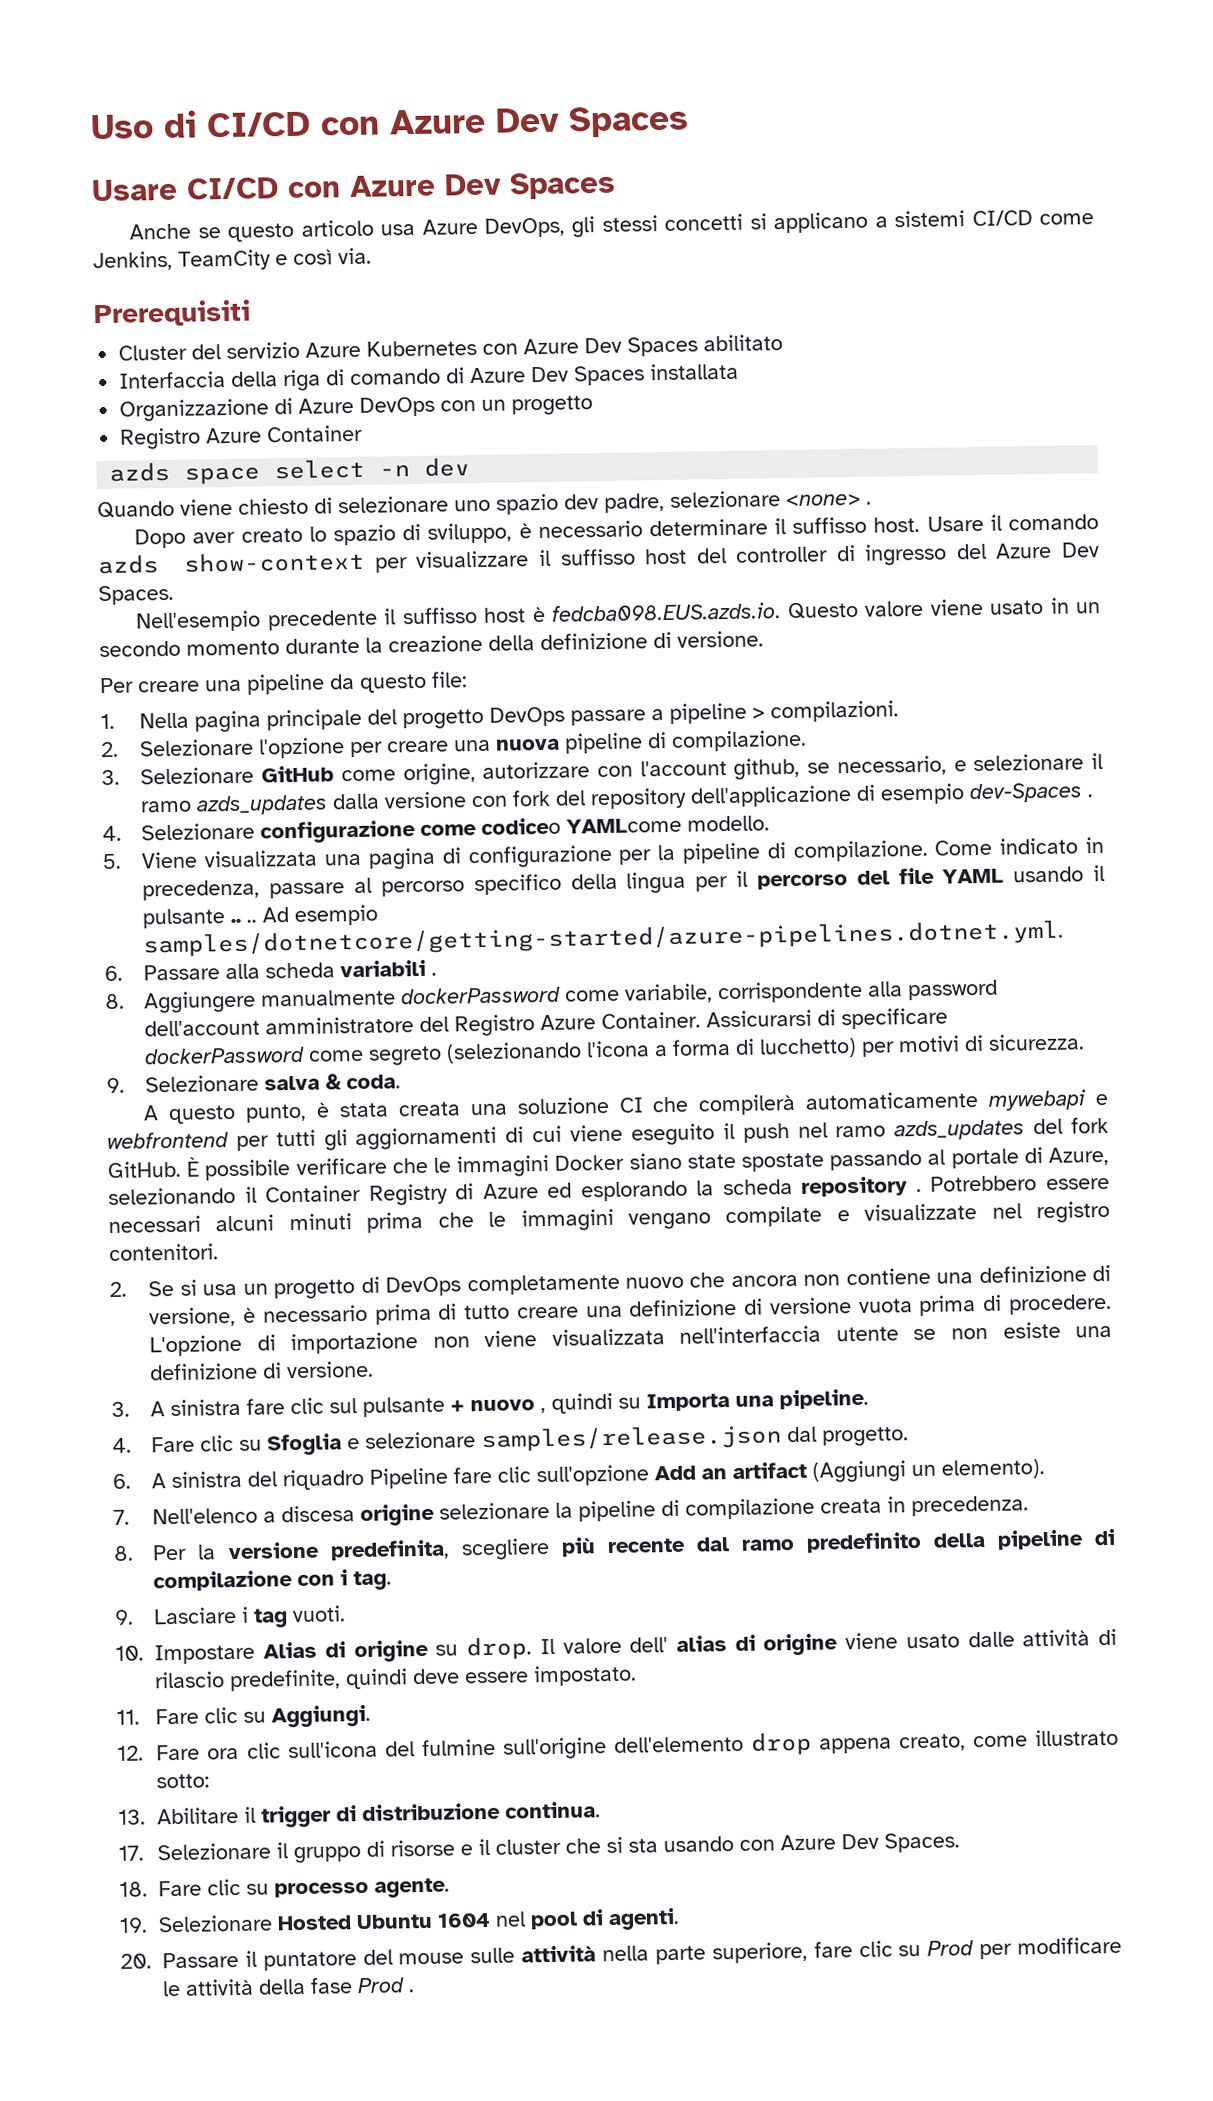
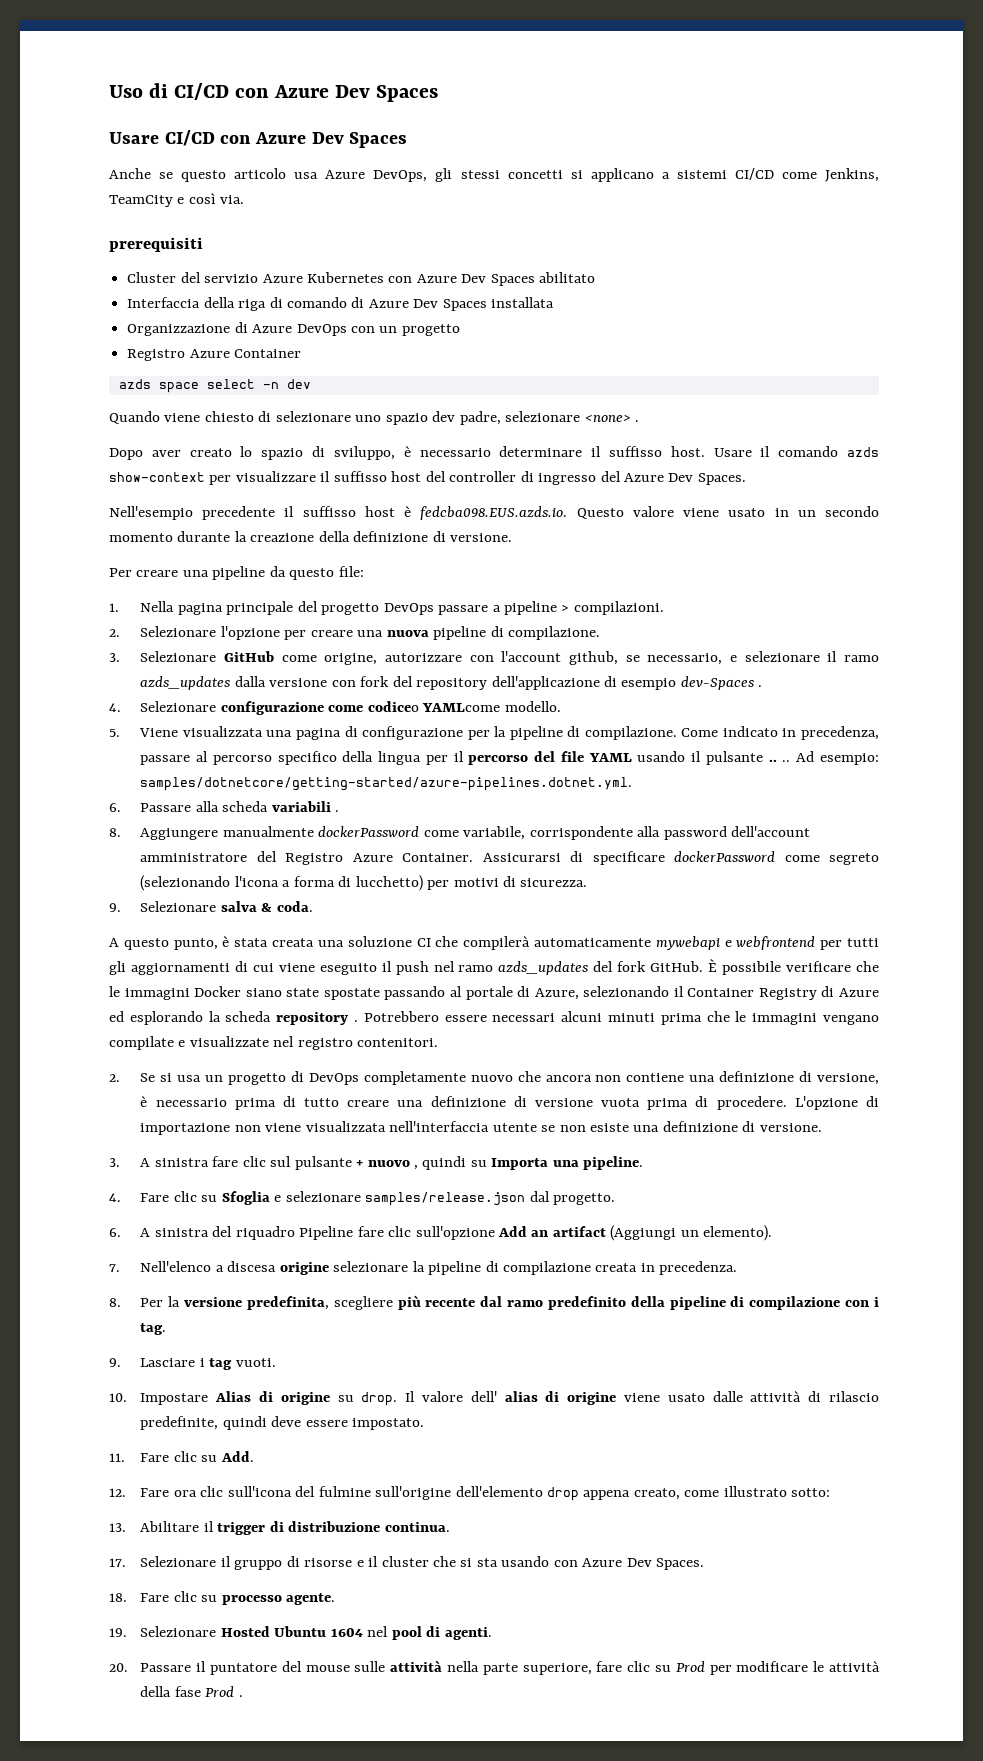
- Prerequisiti
+ prerequisiti
- Ad esempio samples/dotnetcore/getting-started/azure-pipelines.dotnet.yml.
+ Ad esempio: samples/dotnetcore/getting-started/azure-pipelines.dotnet.yml.
- 11. Fare clic su Aggiungi.
+ 11. Fare clic su Add.

